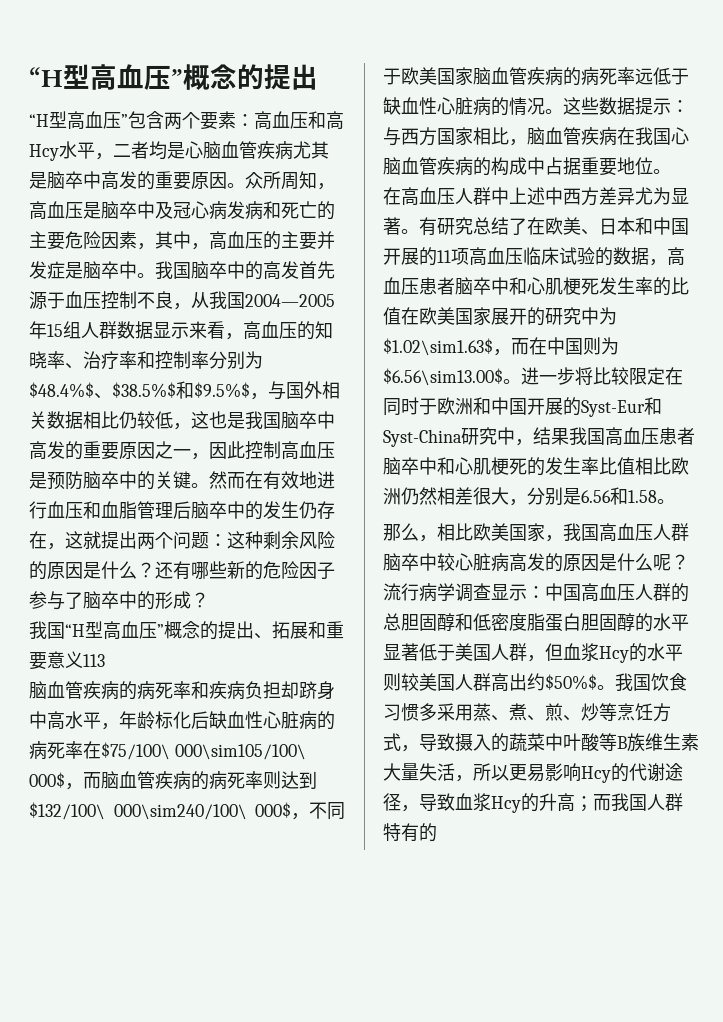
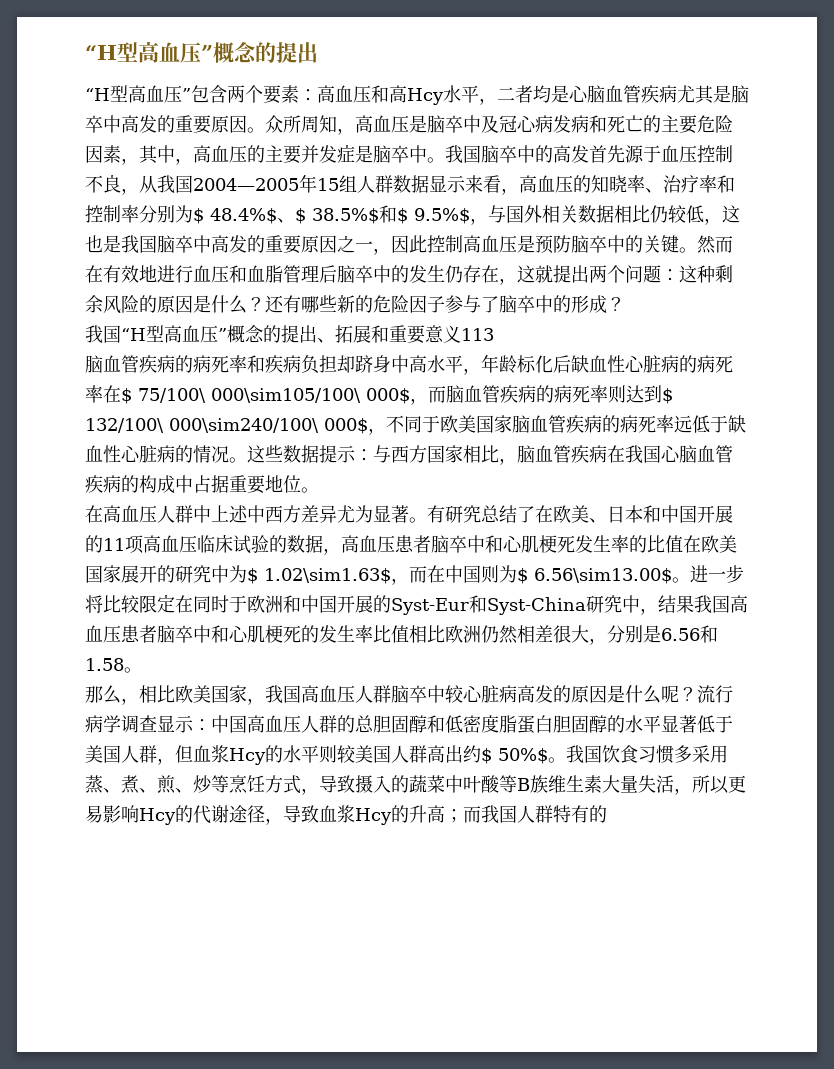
- 我国脑卒中的高发首先源于血压控制不良，从我国2004—2005年15组人群数据显示来看，高血压的知晓率、治疗率和控制率分别为$48.4%$、$38.5%$和$9.5%$，与国外相关数据相比仍较低，这也是我国脑卒中高发的重要原因之一，因此控制高血压是预防脑卒中的关键。
+ 我国脑卒中的高发首先源于血压控制不良，从我国2004—2005年15组人群数据显示来看，高血压的知晓率、治疗率和控制率分别为$ 48.4%$、$ 38.5%$和$ 9.5%$，与国外相关数据相比仍较低，这也是我国脑卒中高发的重要原因之一，因此控制高血压是预防脑卒中的关键。
- 脑血管疾病的病死率和疾病负担却跻身中高水平，年龄标化后缺血性心脏病的病死率在$75/100\ 000\sim105/100\ 000$，而脑血管疾病的病死率则达到$132/100\ 000\sim240/100\ 000$，不同于欧美国家脑血管疾病的病死率远低于缺血性心脏病的情况。
+ 脑血管疾病的病死率和疾病负担却跻身中高水平，年龄标化后缺血性心脏病的病死率在$ 75/100\ 000\sim105/100\ 000$，而脑血管疾病的病死率则达到$ 132/100\ 000\sim240/100\ 000$，不同于欧美国家脑血管疾病的病死率远低于缺血性心脏病的情况。
- 有研究总结了在欧美、日本和中国开展的11项高血压临床试验的数据，高血压患者脑卒中和心肌梗死发生率的比值在欧美国家展开的研究中为$1.02\sim1.63$，而在中国则为$6.56\sim13.00$。
+ 有研究总结了在欧美、日本和中国开展的11项高血压临床试验的数据，高血压患者脑卒中和心肌梗死发生率的比值在欧美国家展开的研究中为$ 1.02\sim1.63$，而在中国则为$ 6.56\sim13.00$。
- 流行病学调查显示：中国高血压人群的总胆固醇和低密度脂蛋白胆固醇的水平显著低于美国人群，但血浆Hcy的水平则较美国人群高出约$50%$。
+ 流行病学调查显示：中国高血压人群的总胆固醇和低密度脂蛋白胆固醇的水平显著低于美国人群，但血浆Hcy的水平则较美国人群高出约$ 50%$。

